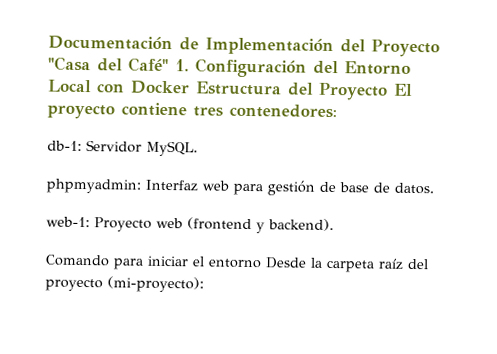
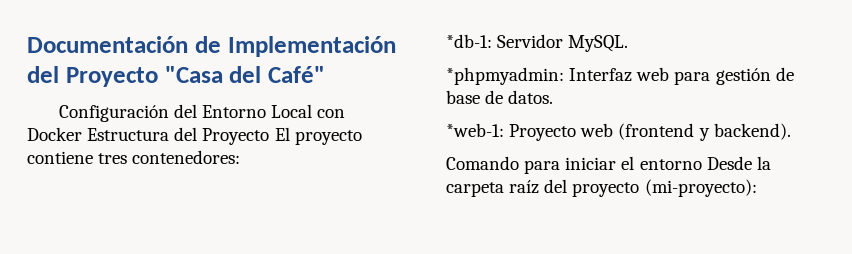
- Documentación de Implementación del Proyecto "Casa del Café" 1. Configuración del Entorno Local con Docker Estructura del Proyecto El proyecto contiene tres contenedores:
+ Documentación de Implementación del Proyecto "Casa del Café"
+ Configuración del Entorno Local con Docker Estructura del Proyecto El proyecto contiene tres contenedores:
- db-1: Servidor MySQL.
+ *db-1: Servidor MySQL.
- phpmyadmin: Interfaz web para gestión de base de datos.
+ *phpmyadmin: Interfaz web para gestión de base de datos.
- web-1: Proyecto web (frontend y backend).
+ *web-1: Proyecto web (frontend y backend).

